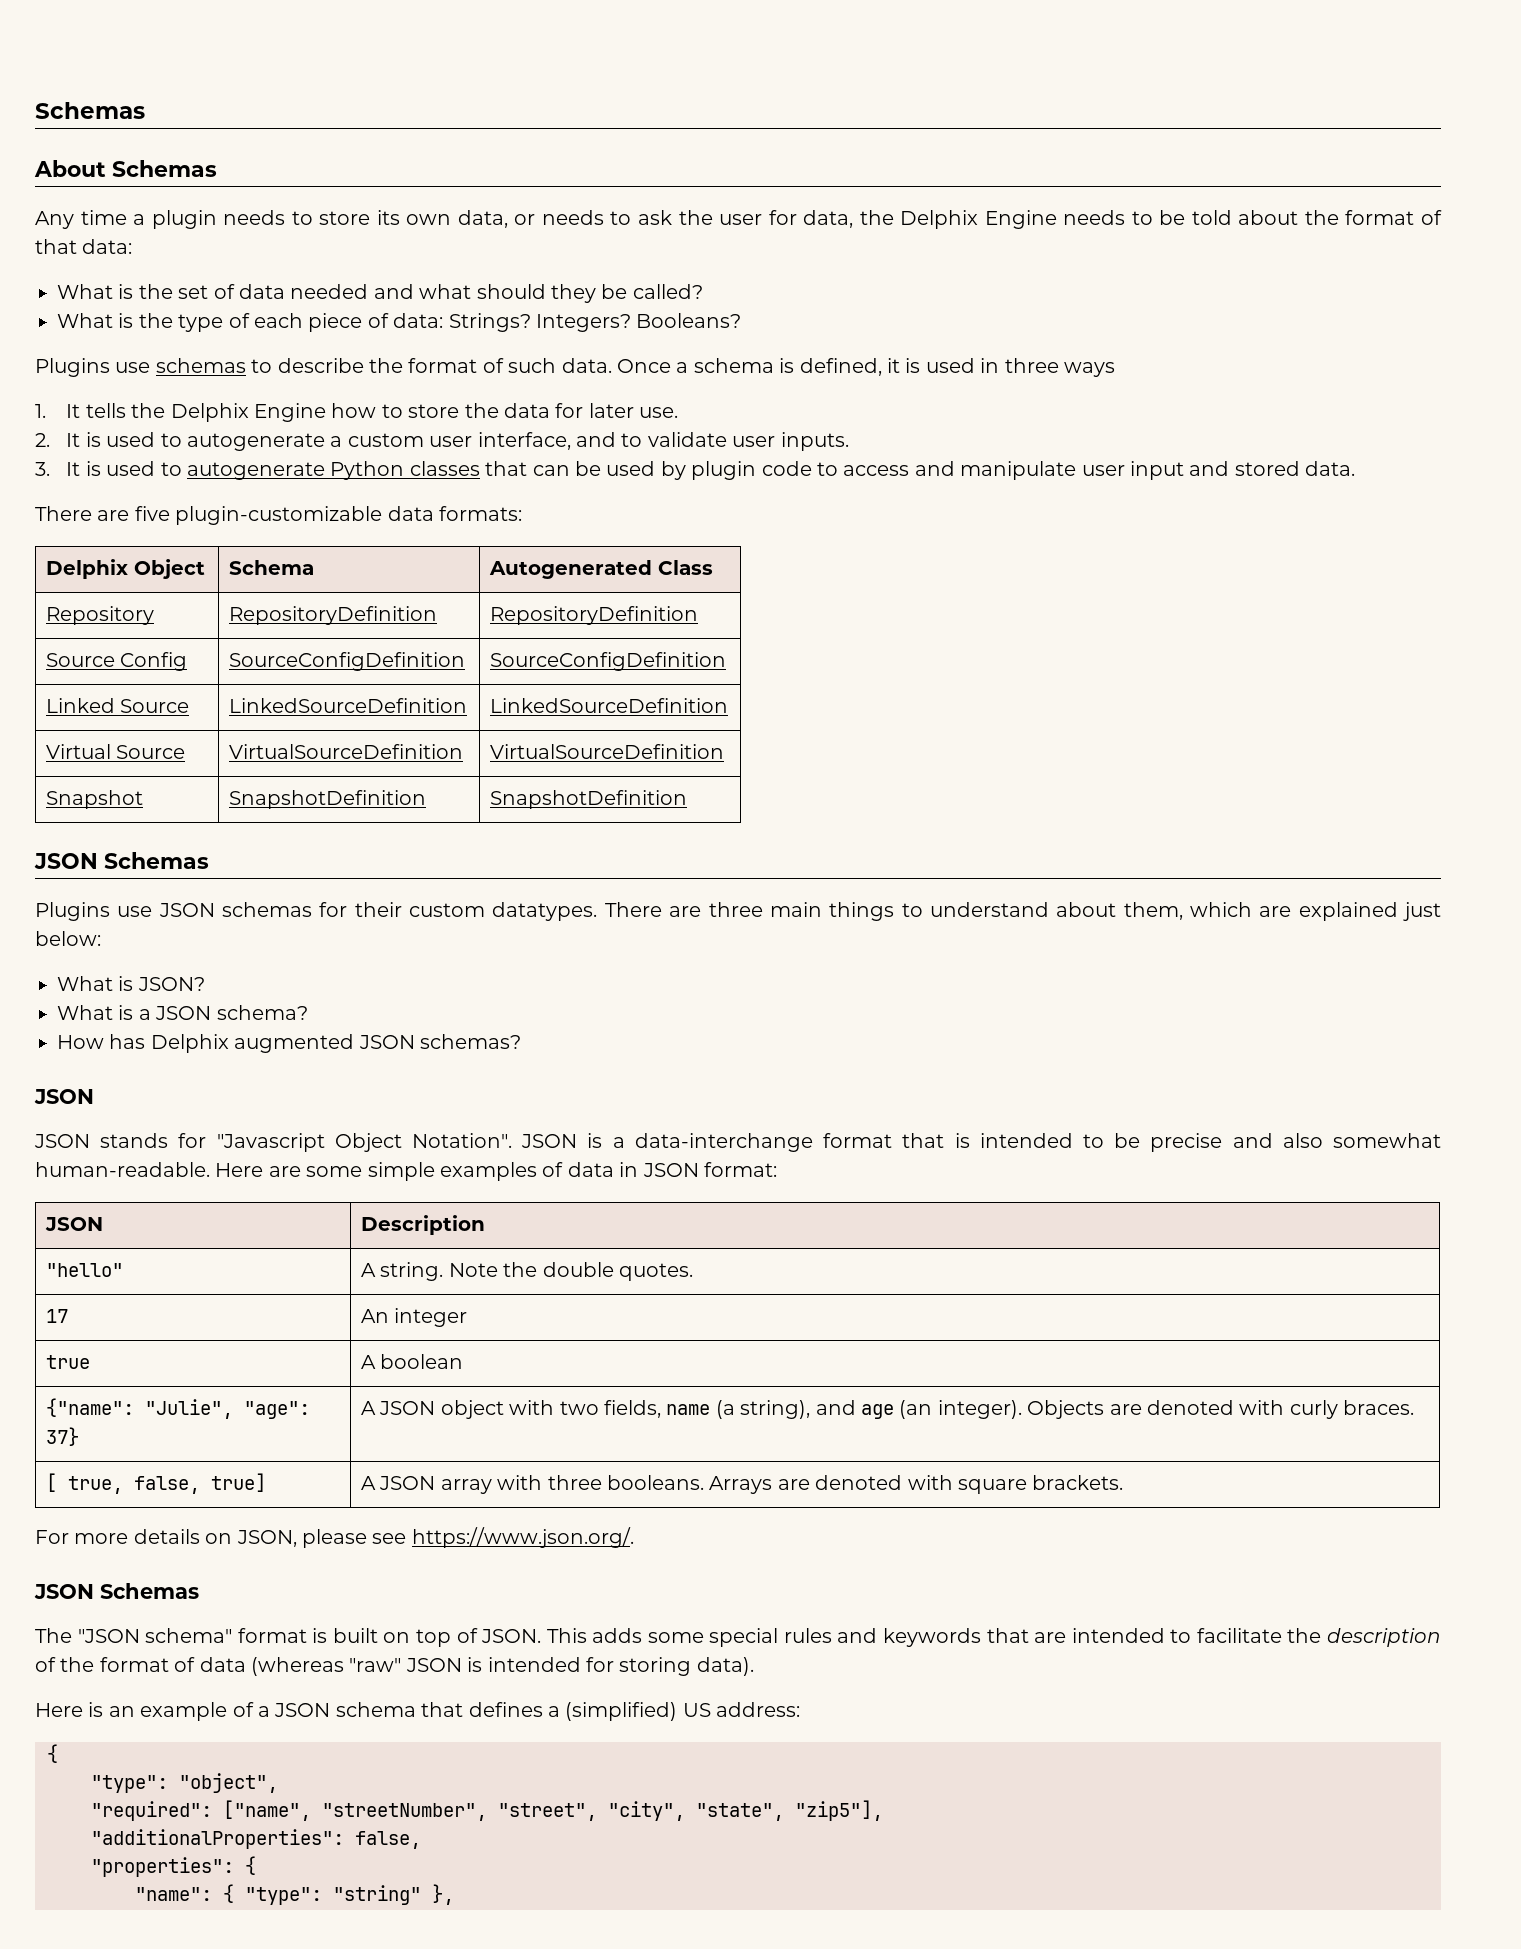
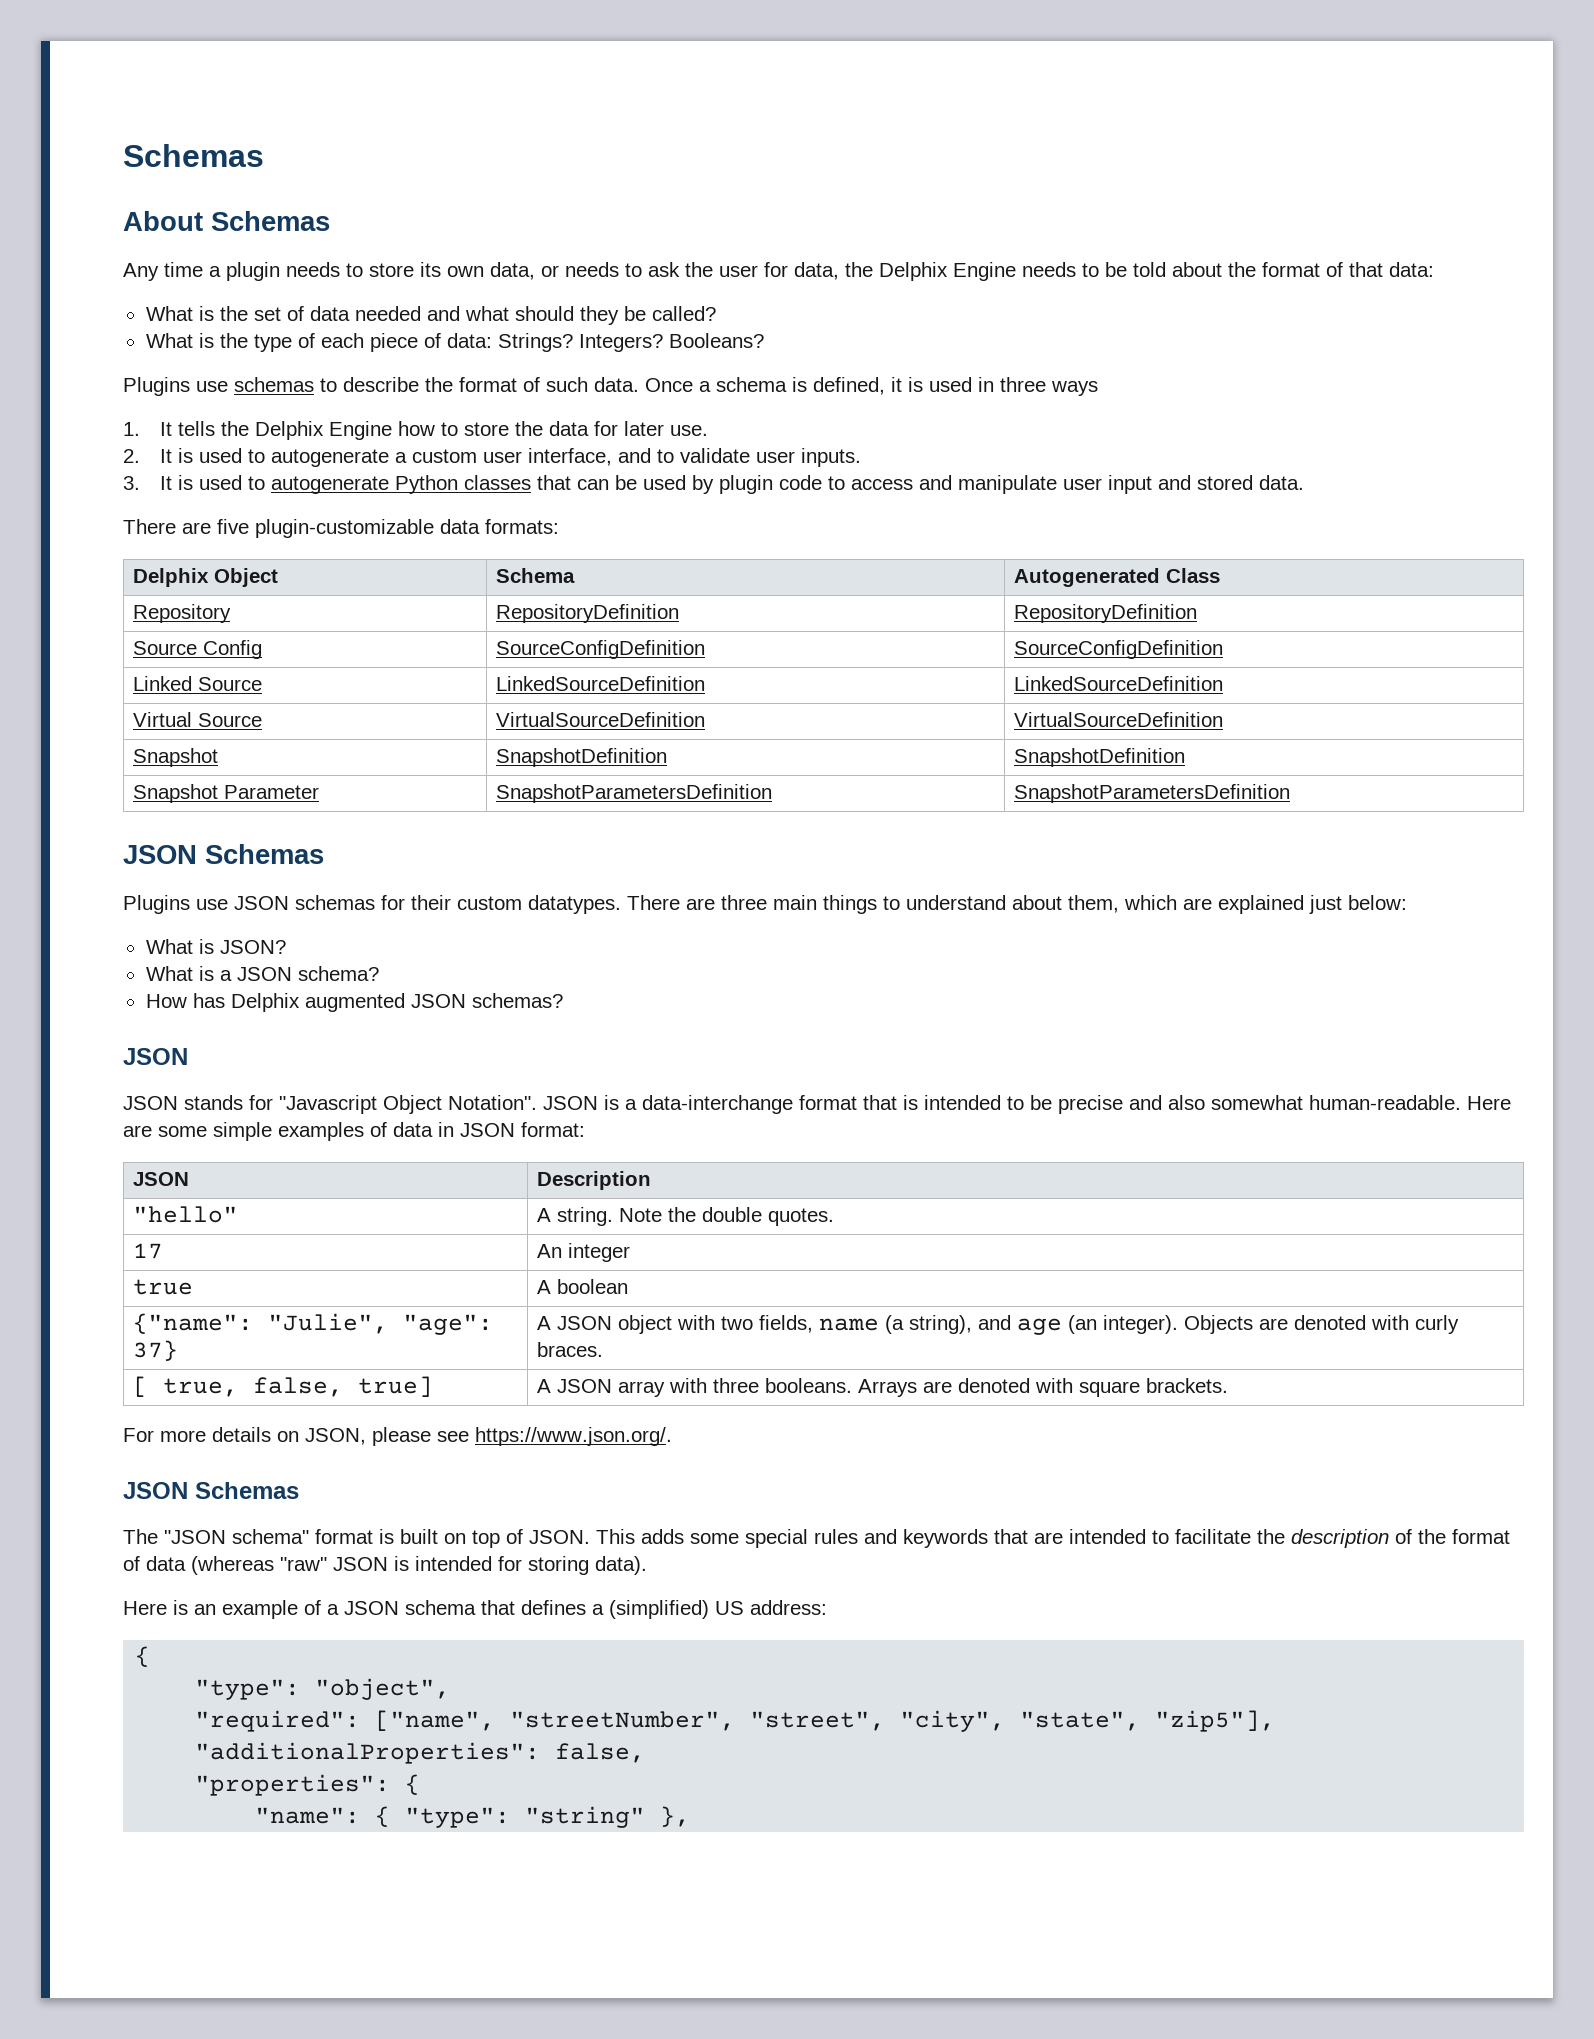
+ Snapshot Parameter | SnapshotParametersDefinition | SnapshotParametersDefinition

